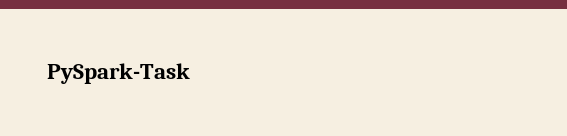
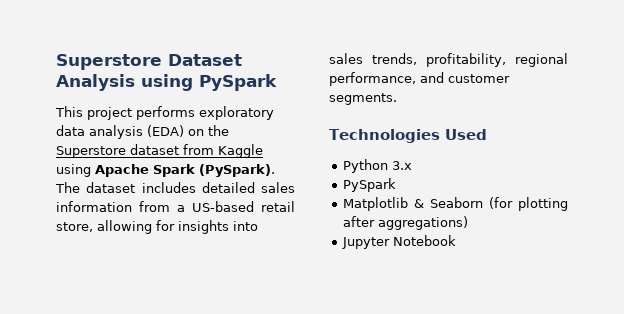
- PySpark-Task
+ Superstore Dataset Analysis using PySpark
+ This project performs exploratory data analysis (EDA) on the Superstore dataset from Kaggle using Apache Spark (PySpark). The dataset includes detailed sales information from a US-based retail store, allowing for insights into sales trends, profitability, regional performance, and customer segments.
+ Technologies Used
+ Python 3.x
+ PySpark
+ Matplotlib & Seaborn (for plotting after aggregations)
+ Jupyter Notebook

